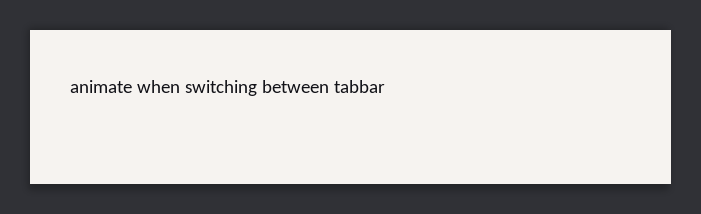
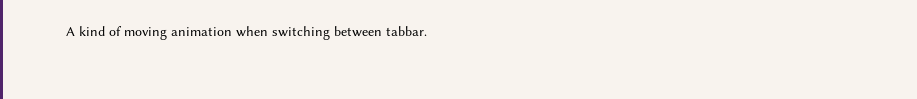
- animate when switching between tabbar
+ A kind of moving animation when switching between tabbar.

